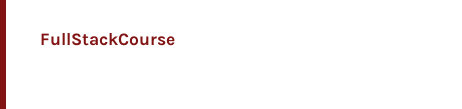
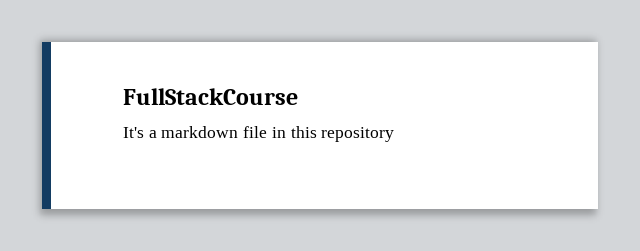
+ It's a markdown file in this repository

